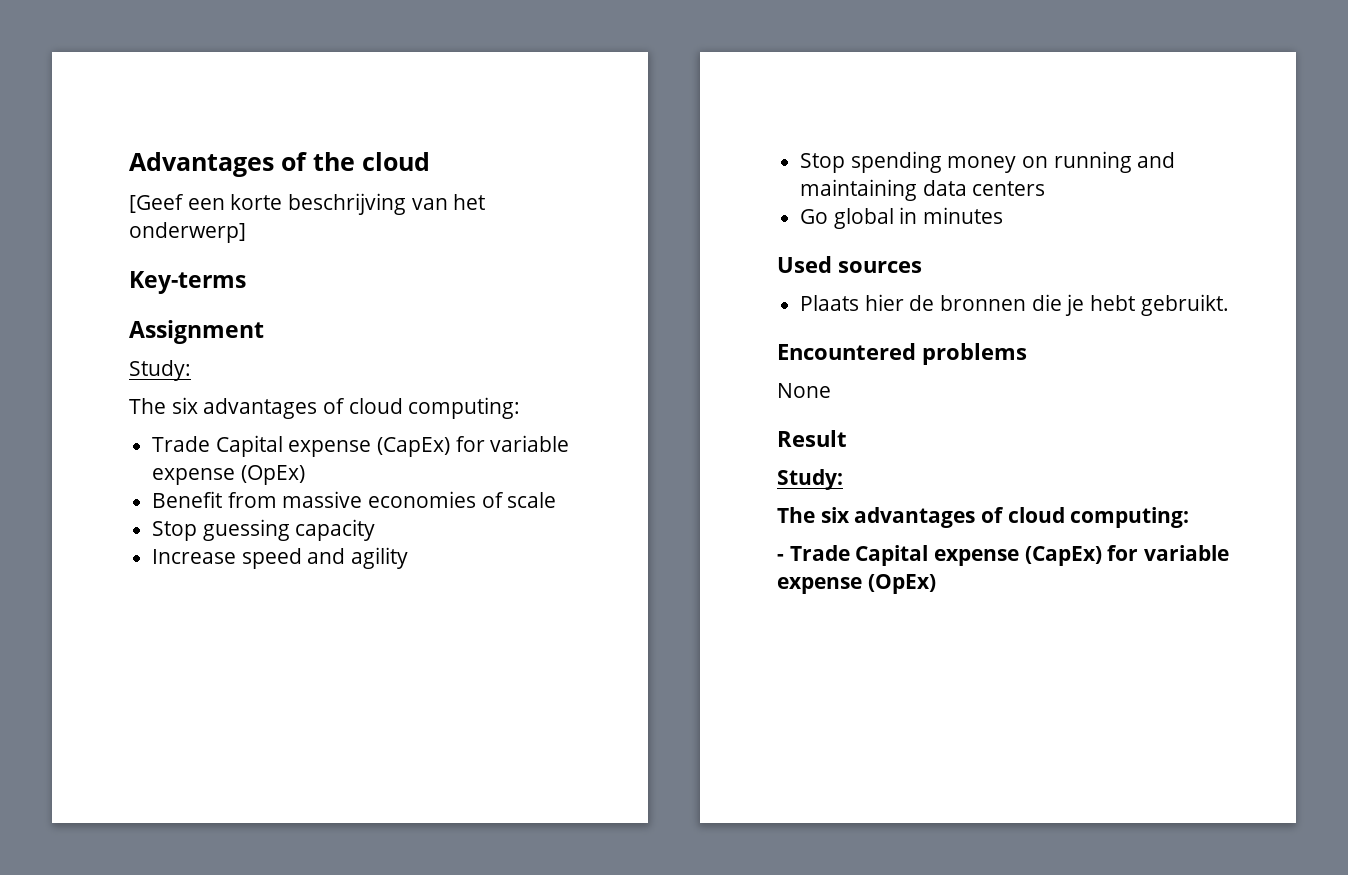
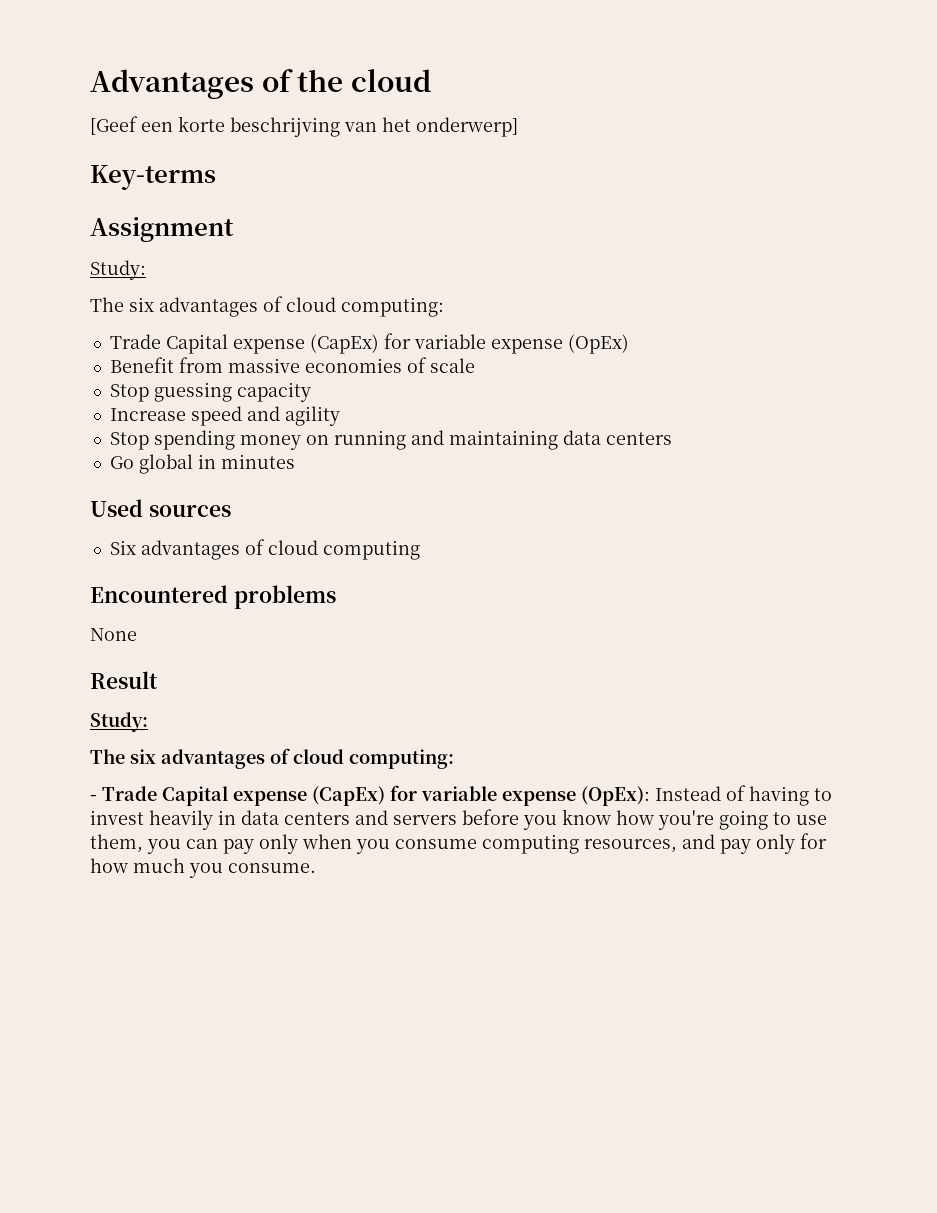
- Plaats hier de bronnen die je hebt gebruikt.
+ Six advantages of cloud computing
- - Trade Capital expense (CapEx) for variable expense (OpEx)
+ - Trade Capital expense (CapEx) for variable expense (OpEx): Instead of having to invest heavily in data centers and servers before you know how you're going to use them, you can pay only when you consume computing resources, and pay only for how much you consume.

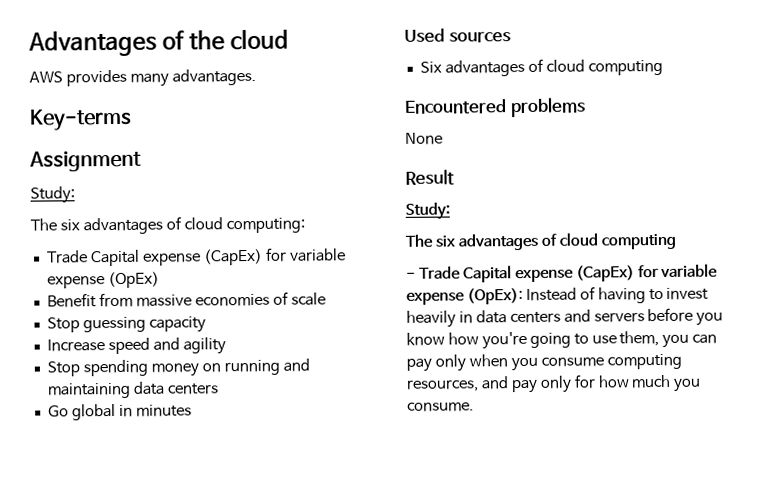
- [Geef een korte beschrijving van het onderwerp]
+ AWS provides many advantages.
  Result
  Study:
- The six advantages of cloud computing:
+ The six advantages of cloud computing

